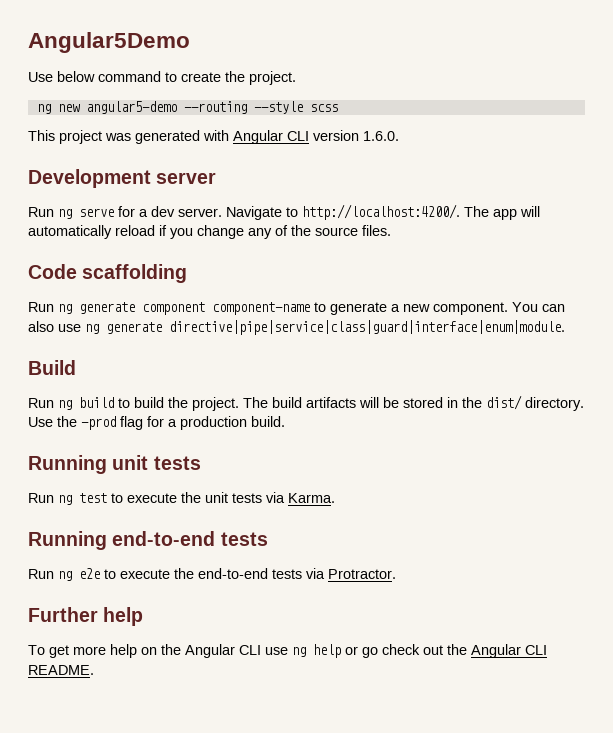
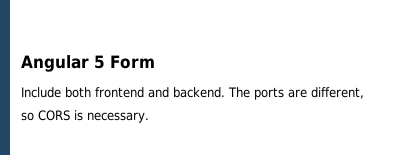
- Angular5Demo
- Use below command to create the project.
- ng new angular5-demo --routing --style scss
- This project was generated with Angular CLI version 1.6.0.
- Development server
- Run ng serve for a dev server. Navigate to http://localhost:4200/. The app will automatically reload if you change any of the source files.
- Code scaffolding
- Run ng generate component component-name to generate a new component. You can also use ng generate directive|pipe|service|class|guard|interface|enum|module.
- Build
- Run ng build to build the project. The build artifacts will be stored in the dist/ directory. Use the -prod flag for a production build.
- Running unit tests
- Run ng test to execute the unit tests via Karma.
- Running end-to-end tests
- Run ng e2e to execute the end-to-end tests via Protractor.
- Further help
- To get more help on the Angular CLI use ng help or go check out the Angular CLI README.
+ Angular 5 Form
+ Include both frontend and backend. The ports are different, so CORS is necessary.

